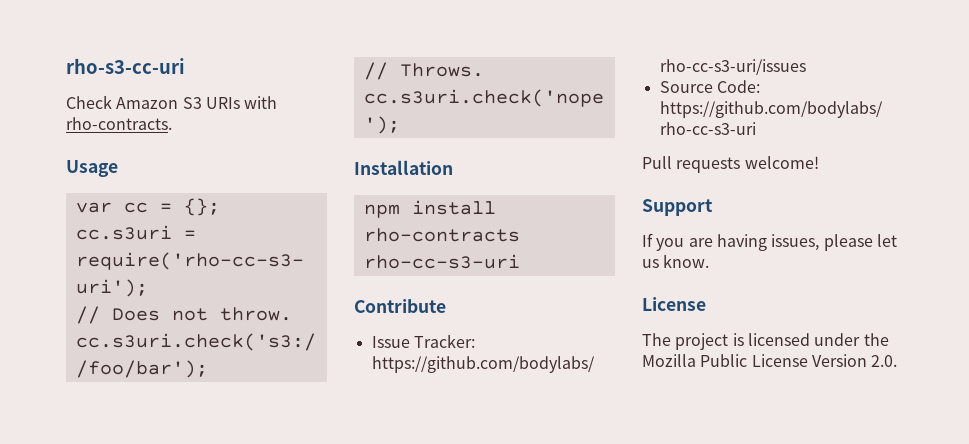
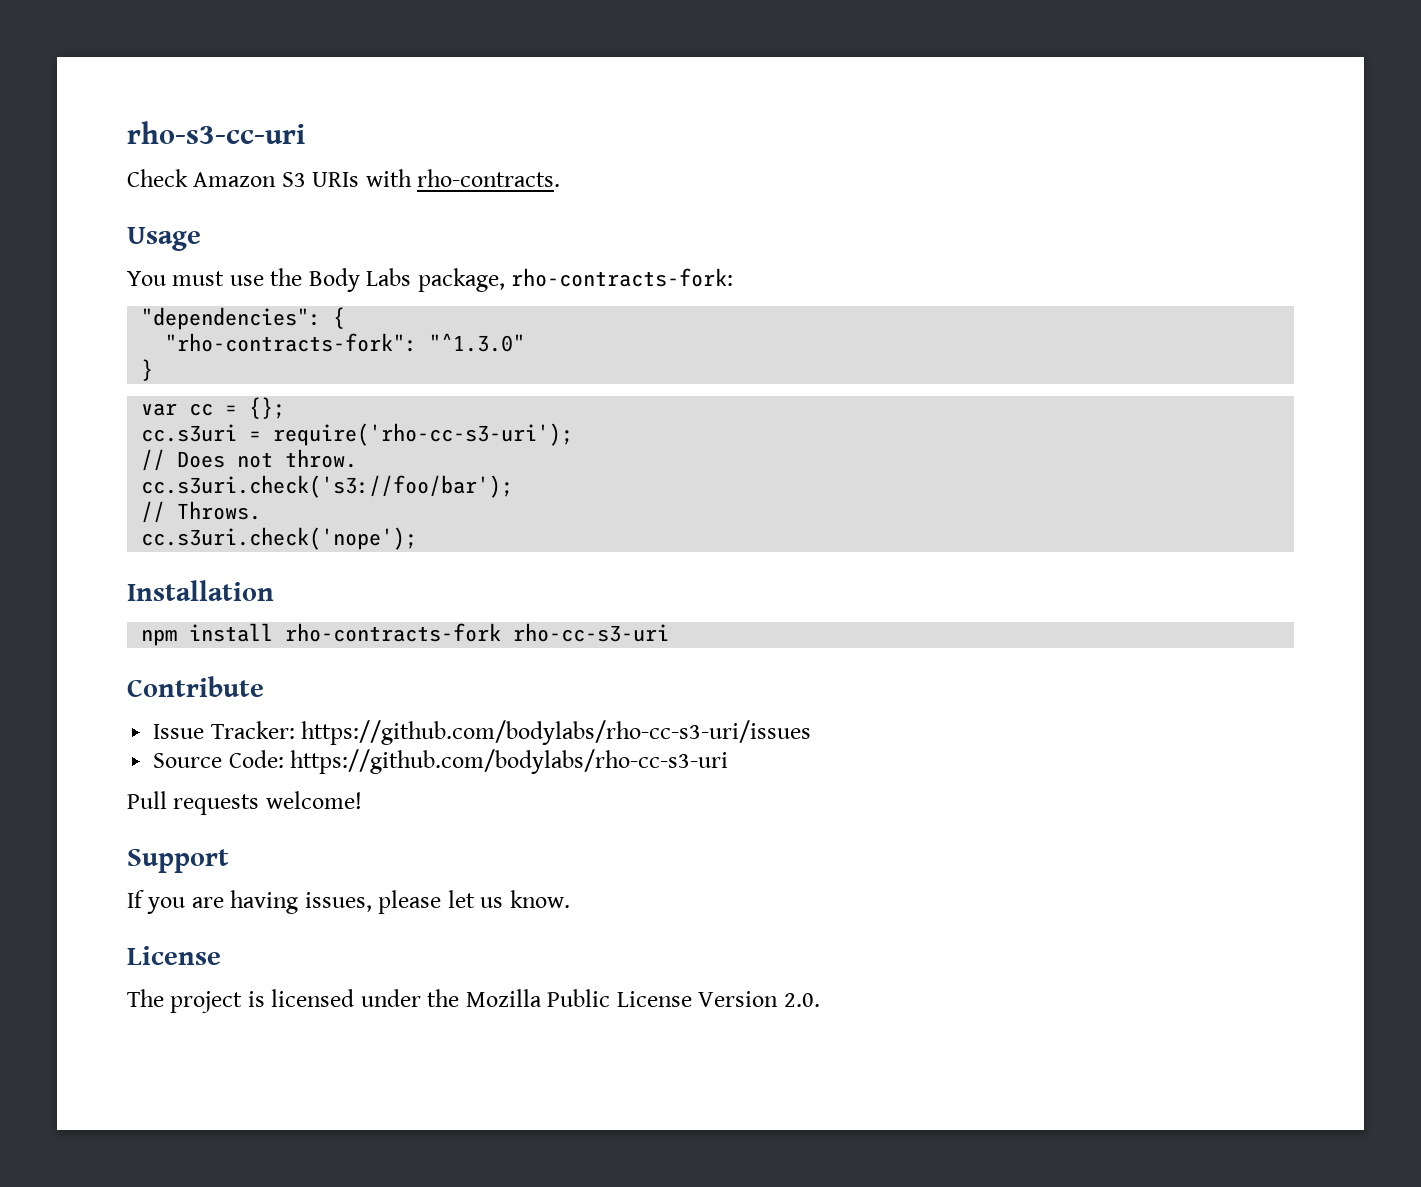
+ You must use the Body Labs package, rho-contracts-fork:
+ "dependencies": {
+ "rho-contracts-fork": "^1.3.0"
+ }
- npm install rho-contracts rho-cc-s3-uri
+ npm install rho-contracts-fork rho-cc-s3-uri

